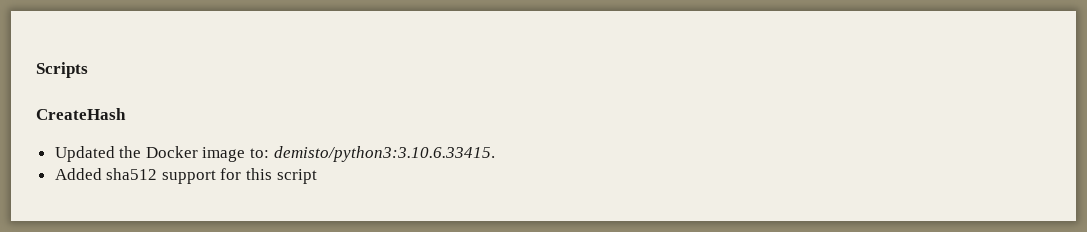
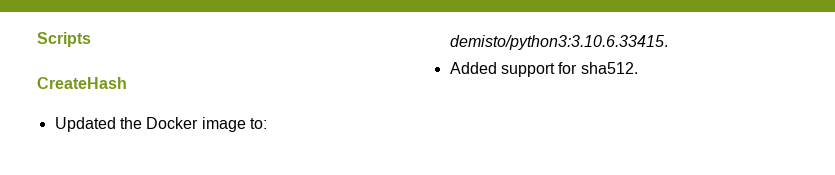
- Added sha512 support for this script
+ Added support for sha512.

